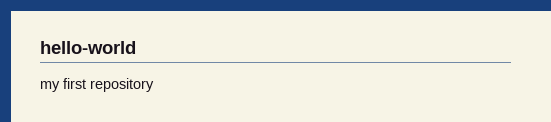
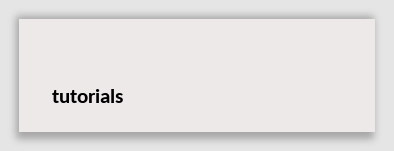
- hello-world
- my first repository
+ tutorials

